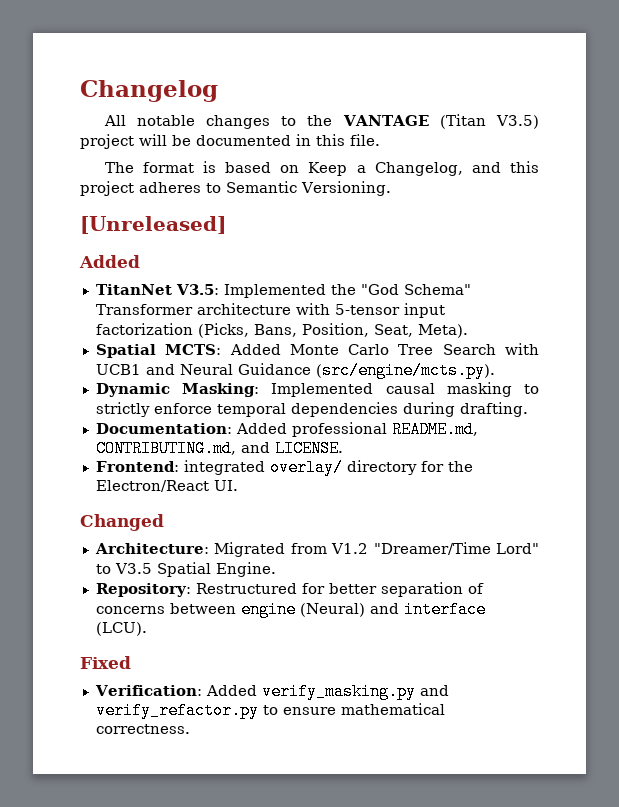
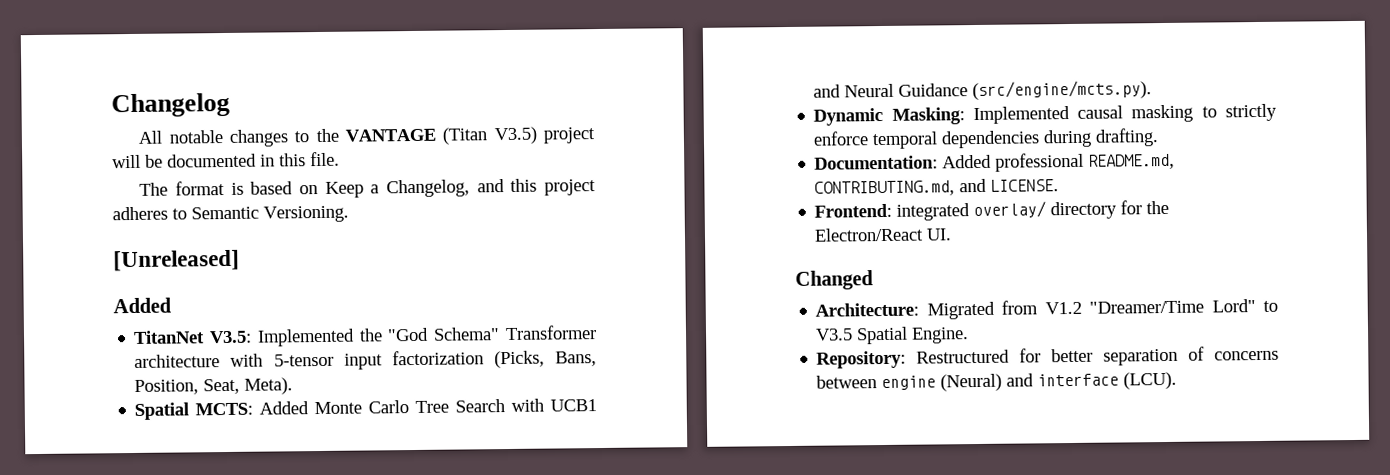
- Fixed
- Verification: Added verify_masking.py and verify_refactor.py to ensure mathematical correctness.

